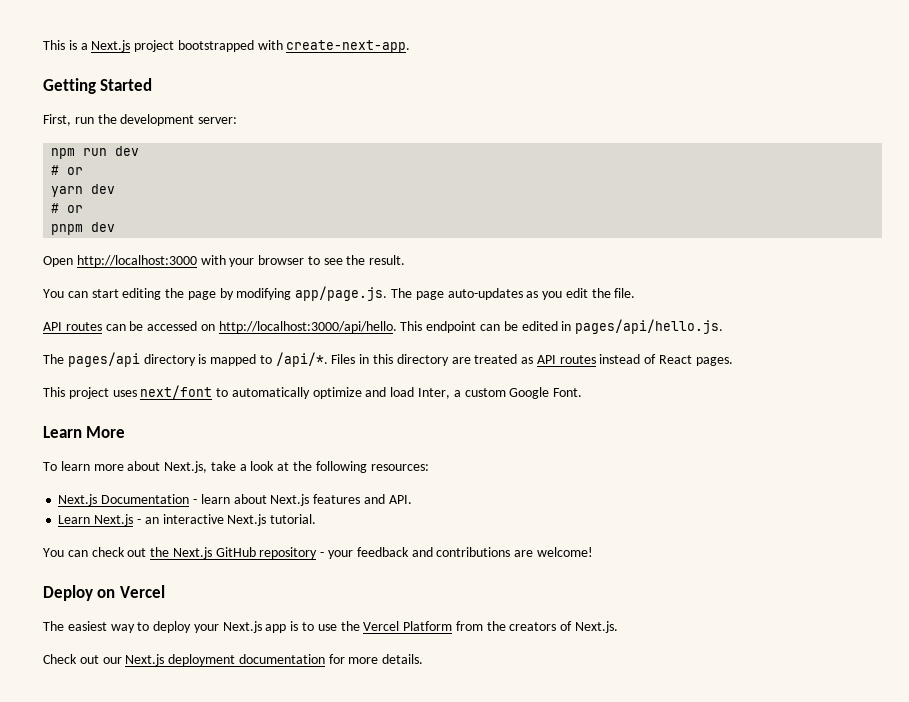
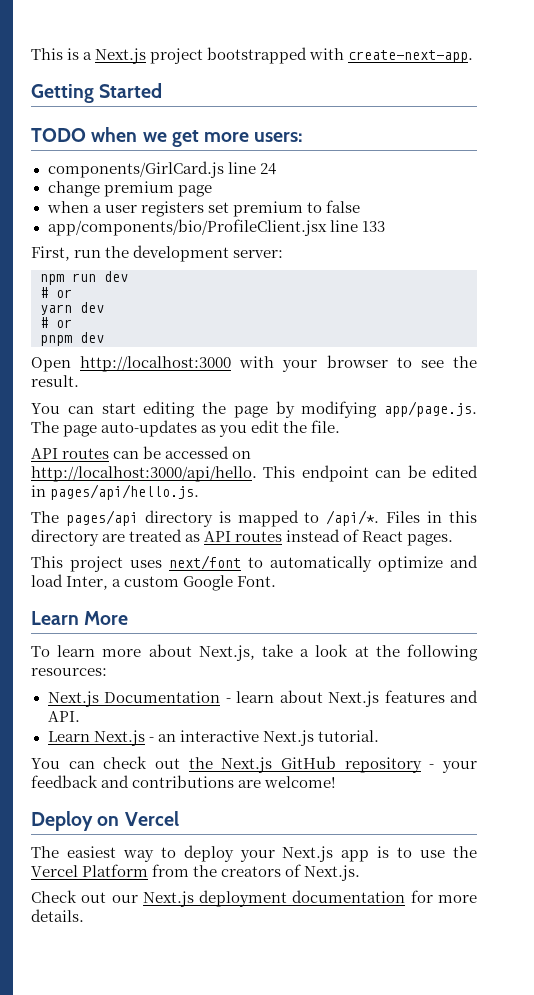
+ TODO when we get more users:
+ components/GirlCard.js line 24
+ change premium page
+ when a user registers set premium to false
+ app/components/bio/ProfileClient.jsx line 133

